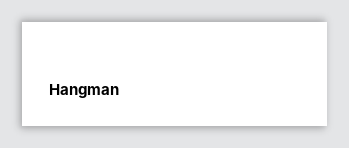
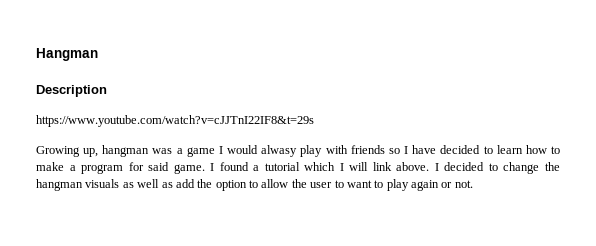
+ Description
+ https://www.youtube.com/watch?v=cJJTnI22IF8&t=29s
+ Growing up, hangman was a game I would alwasy play with friends so I have decided to learn how to make a program for said game. I found a tutorial which I will link above. I decided to change the hangman visuals as well as add the option to allow the user to want to play again or not.

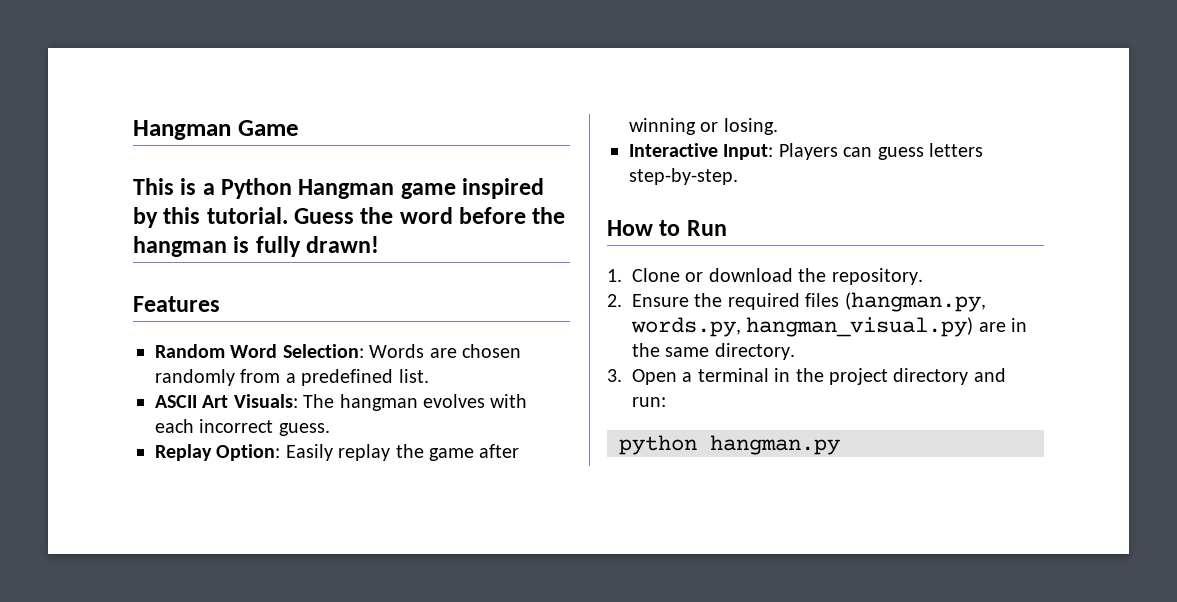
- Hangman
- Description
- https://www.youtube.com/watch?v=cJJTnI22IF8&t=29s
- Growing up, hangman was a game I would alwasy play with friends so I have decided to learn how to make a program for said game. I found a tutorial which I will link above. I decided to change the hangman visuals as well as add the option to allow the user to want to play again or not.
+ Hangman Game
+ This is a Python Hangman game inspired by this tutorial. Guess the word before the hangman is fully drawn!
+ Features
+ Random Word Selection: Words are chosen randomly from a predefined list.
+ ASCII Art Visuals: The hangman evolves with each incorrect guess.
+ Replay Option: Easily replay the game after winning or losing.
+ Interactive Input: Players can guess letters step-by-step.
+ How to Run
+ 1. Clone or download the repository.
+ 2. Ensure the required files (hangman.py, words.py, hangman_visual.py) are in the same directory.
+ 3. Open a terminal in the project directory and run:
+ python hangman.py

